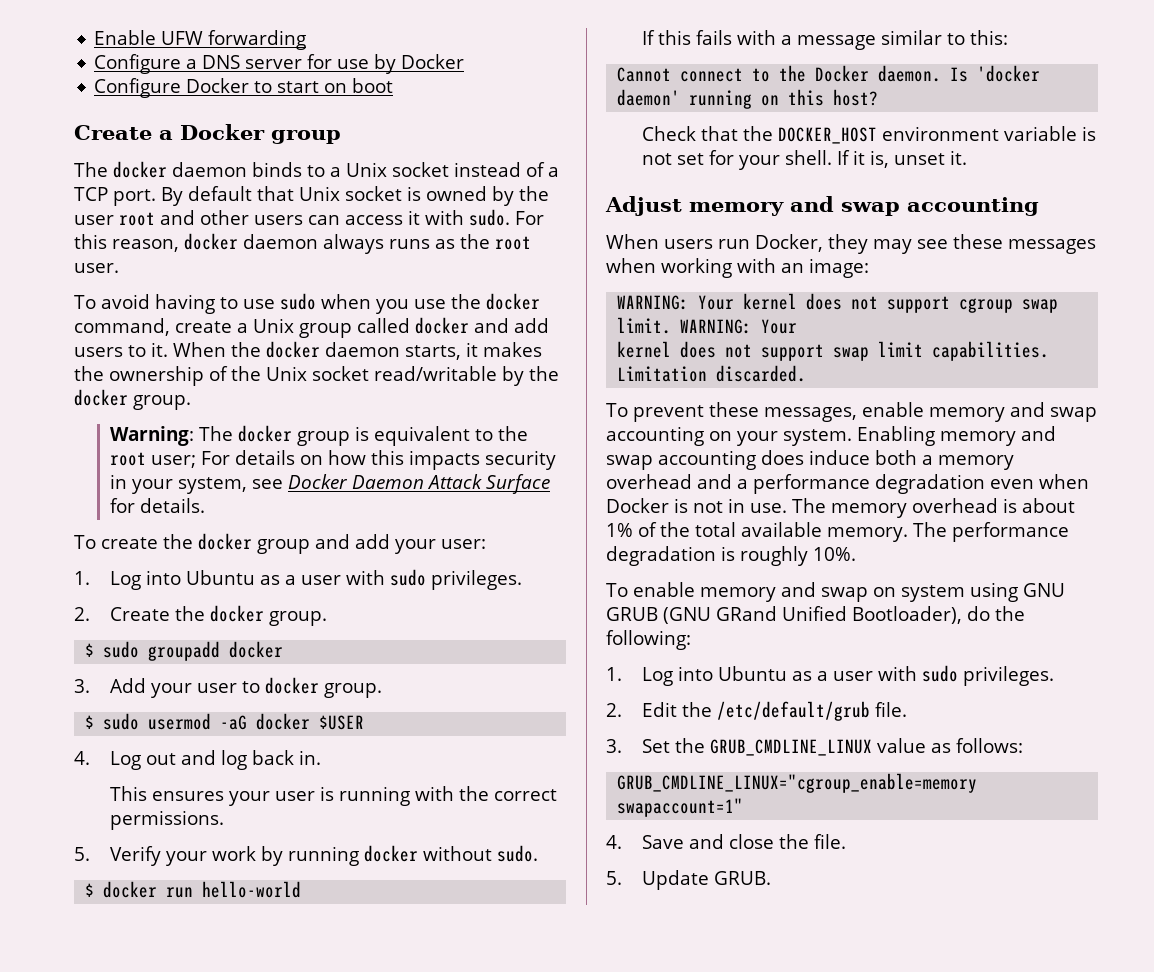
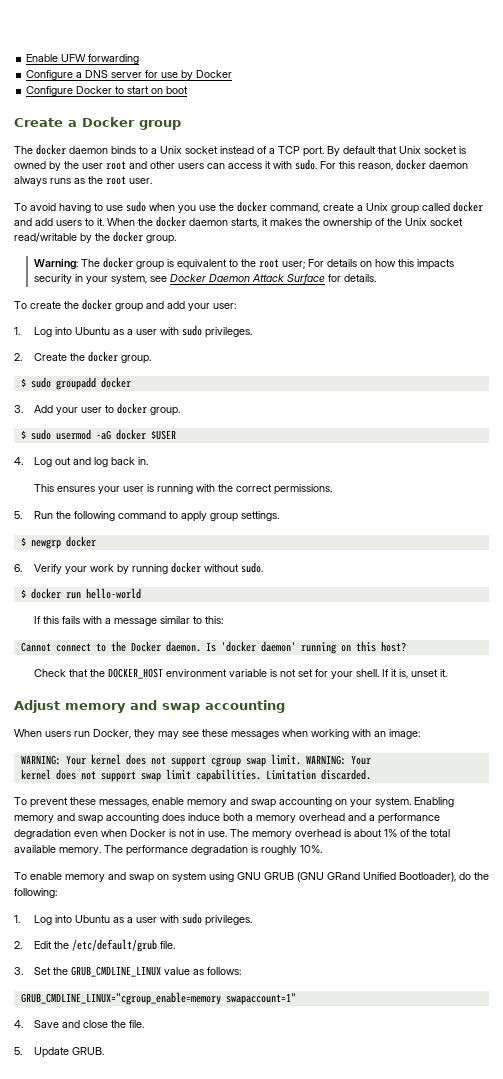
- 5. Verify your work by running docker without sudo.
+ 5. Run the following command to apply group settings.
+ $ newgrp docker
+ 6. Verify your work by running docker without sudo.

